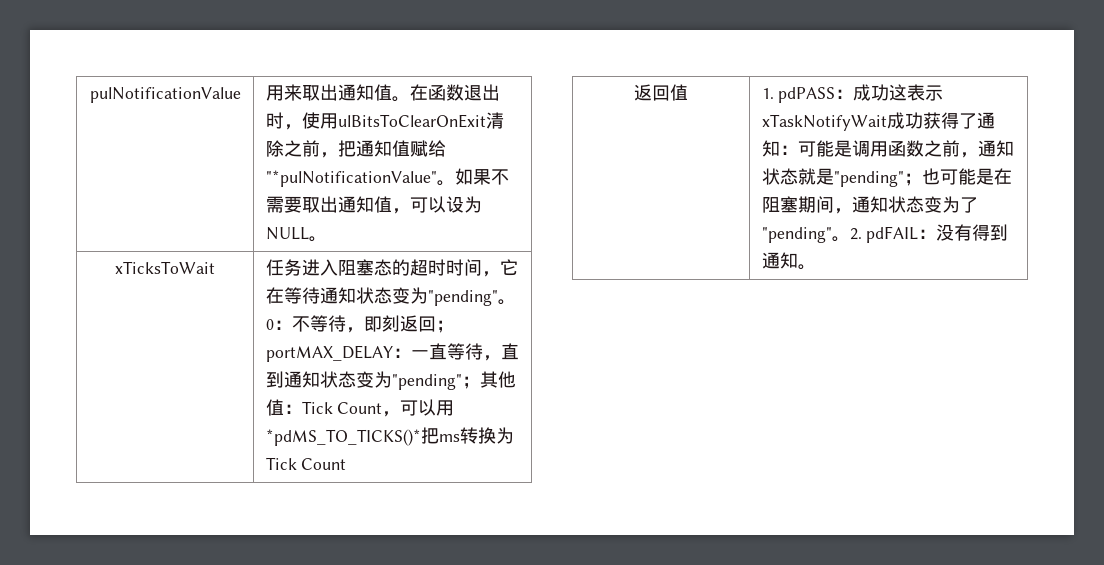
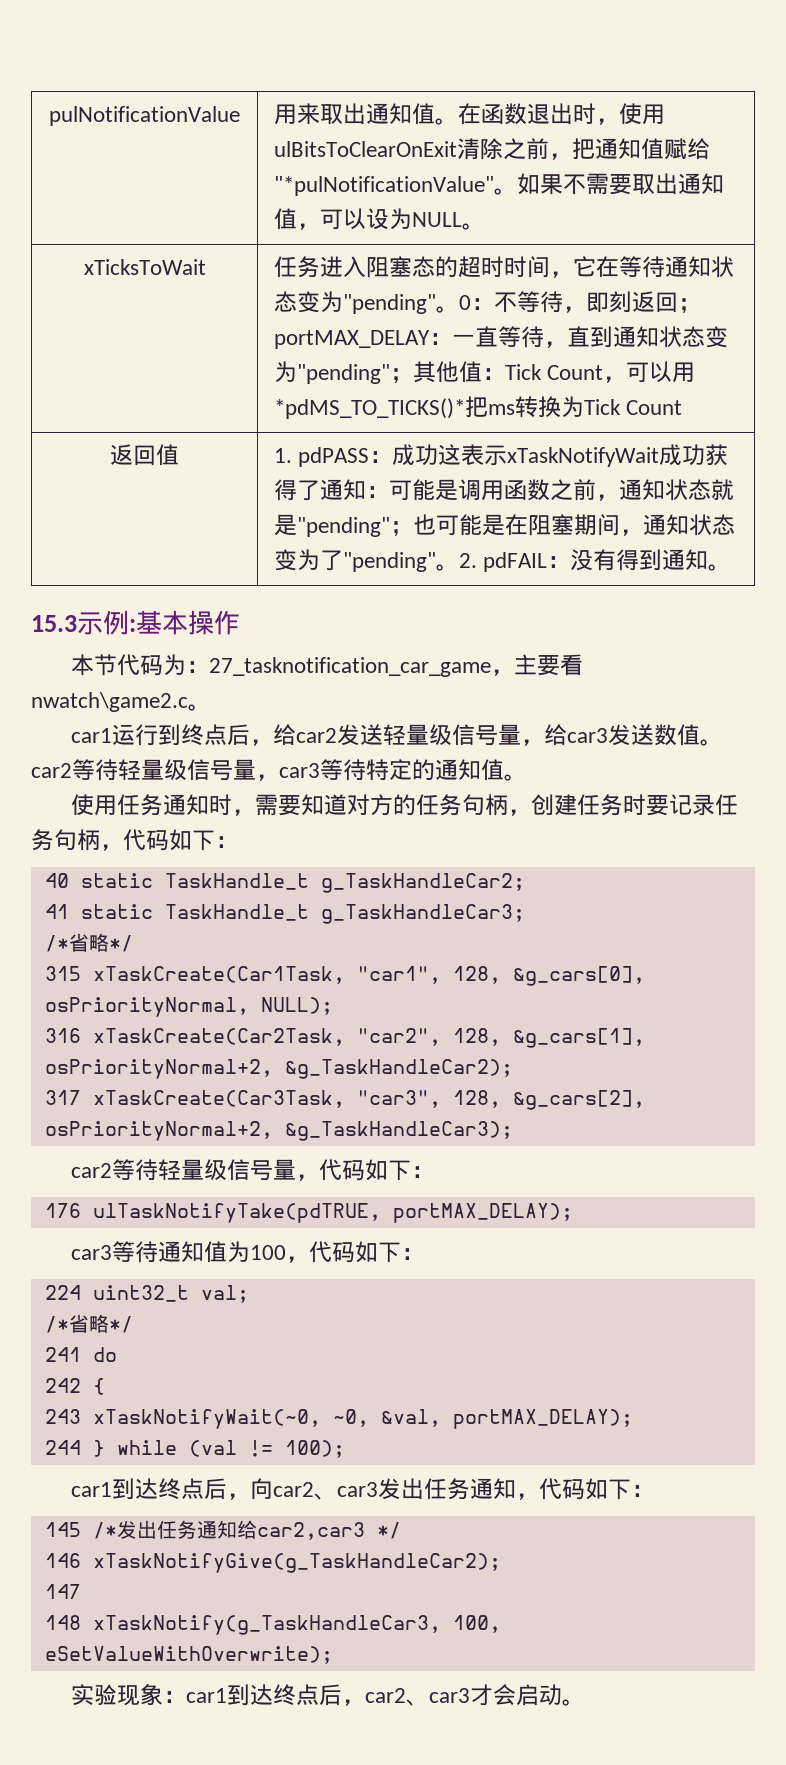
+ 15.3示例:基本操作
+ 本节代码为：27_tasknotification_car_game，主要看nwatch\game2.c。
+ car1运行到终点后，给car2发送轻量级信号量，给car3发送数值。car2等待轻量级信号量，car3等待特定的通知值。
+ 使用任务通知时，需要知道对方的任务句柄，创建任务时要记录任务句柄，代码如下：
+ 40 static TaskHandle_t g_TaskHandleCar2;
+ 41 static TaskHandle_t g_TaskHandleCar3;
+ /*省略*/
+ 315 xTaskCreate(Car1Task, "car1", 128, &g_cars[0], osPriorityNormal, NULL);
+ 316 xTaskCreate(Car2Task, "car2", 128, &g_cars[1], osPriorityNormal+2, &g_TaskHandleCar2);
+ 317 xTaskCreate(Car3Task, "car3", 128, &g_cars[2], osPriorityNormal+2, &g_TaskHandleCar3);
+ car2等待轻量级信号量，代码如下：
+ 176 ulTaskNotifyTake(pdTRUE, portMAX_DELAY);
+ car3等待通知值为100，代码如下：
+ 224 uint32_t val;
+ /*省略*/
+ 241 do
+ 242 {
+ 243 xTaskNotifyWait(~0, ~0, &val, portMAX_DELAY);
+ 244 } while (val != 100);
+ car1到达终点后，向car2、car3发出任务通知，代码如下：
+ 145 /*发出任务通知给car2,car3 */
+ 146 xTaskNotifyGive(g_TaskHandleCar2);
+ 147
+ 148 xTaskNotify(g_TaskHandleCar3, 100, eSetValueWithOverwrite);
+ 实验现象：car1到达终点后，car2、car3才会启动。

